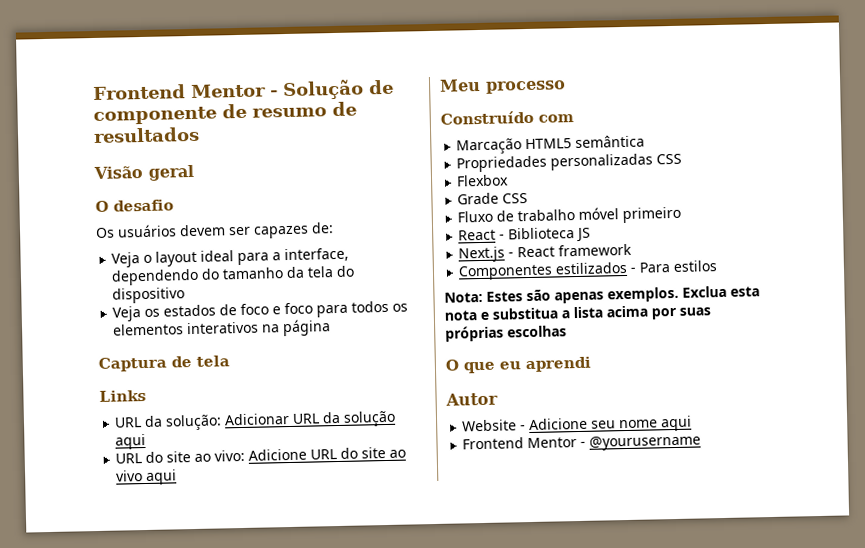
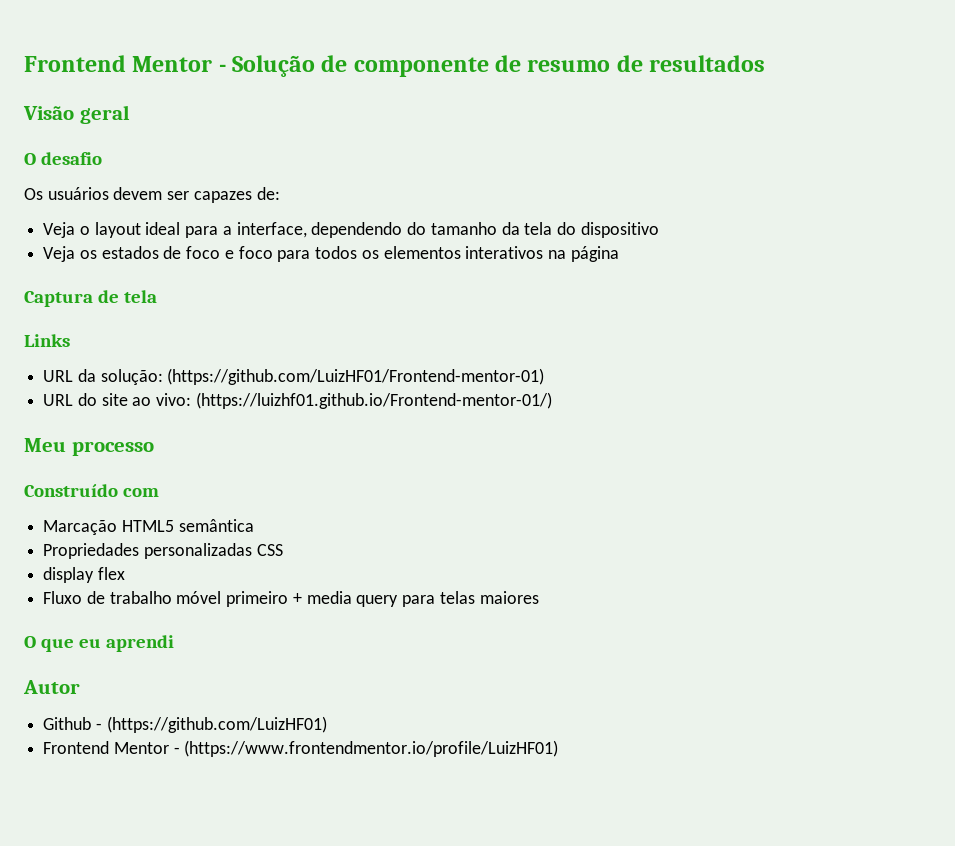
- URL da solução: Adicionar URL da solução aqui
+ URL da solução: (https://github.com/LuizHF01/Frontend-mentor-01)
- URL do site ao vivo: Adicione URL do site ao vivo aqui
+ URL do site ao vivo: (https://luizhf01.github.io/Frontend-mentor-01/)
- Flexbox
- Grade CSS
+ display flex
- Fluxo de trabalho móvel primeiro
- React - Biblioteca JS
- Next.js - React framework
- Componentes estilizados - Para estilos
- Nota: Estes são apenas exemplos. Exclua esta nota e substitua a lista acima por suas próprias escolhas
+ Fluxo de trabalho móvel primeiro + media query para telas maiores
- Website - Adicione seu nome aqui
- Frontend Mentor - @yourusername
+ Github - (https://github.com/LuizHF01)
+ Frontend Mentor - (https://www.frontendmentor.io/profile/LuizHF01)

